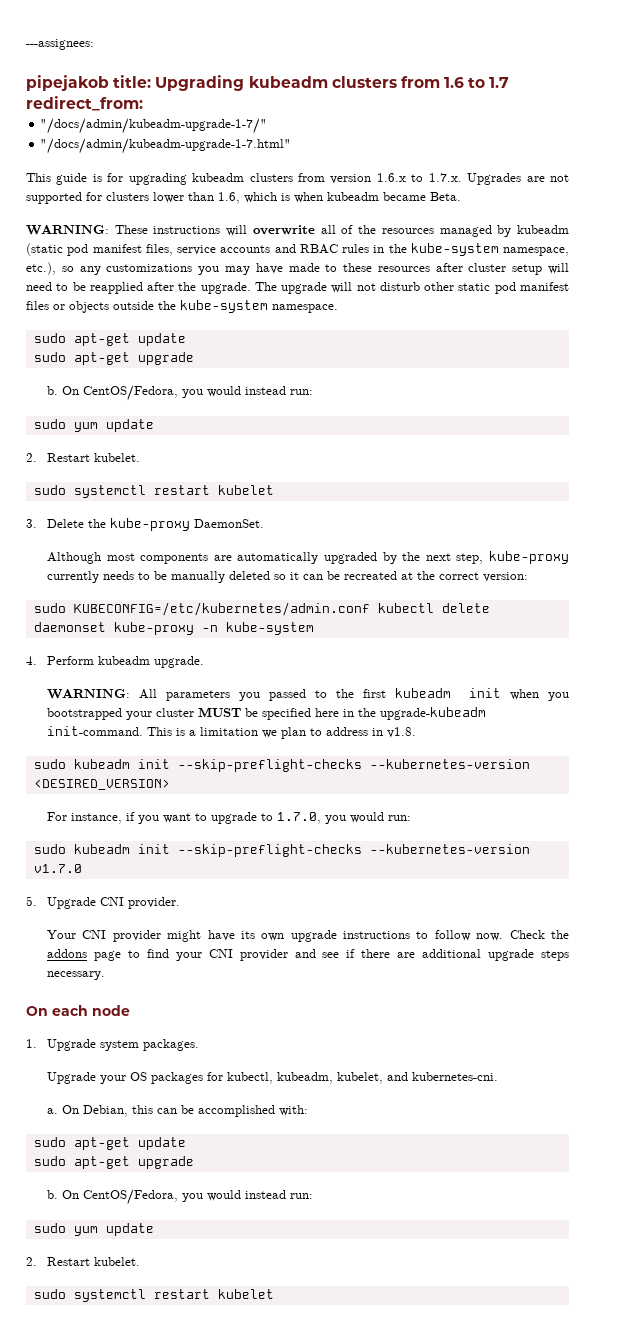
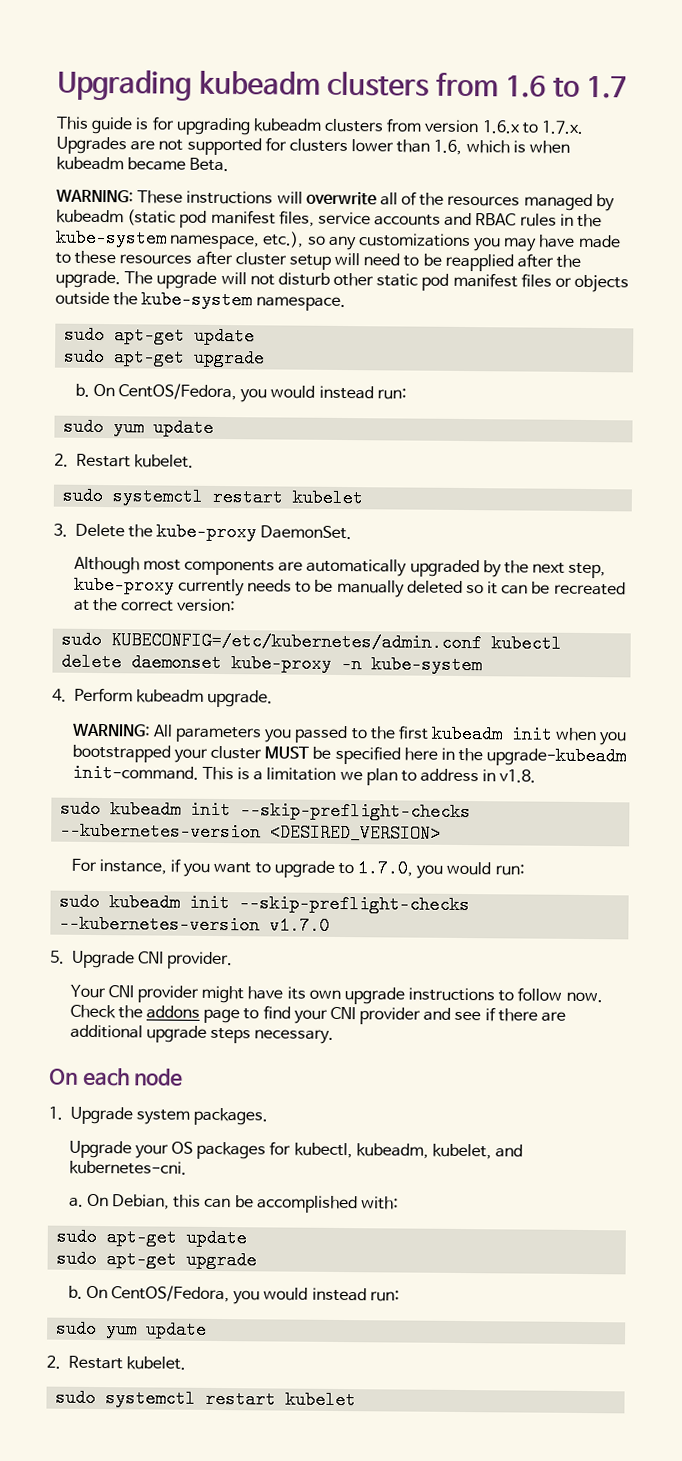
- ---assignees:
- pipejakob title: Upgrading kubeadm clusters from 1.6 to 1.7 redirect_from:
- "/docs/admin/kubeadm-upgrade-1-7/"
- "/docs/admin/kubeadm-upgrade-1-7.html"
+ Upgrading kubeadm clusters from 1.6 to 1.7

